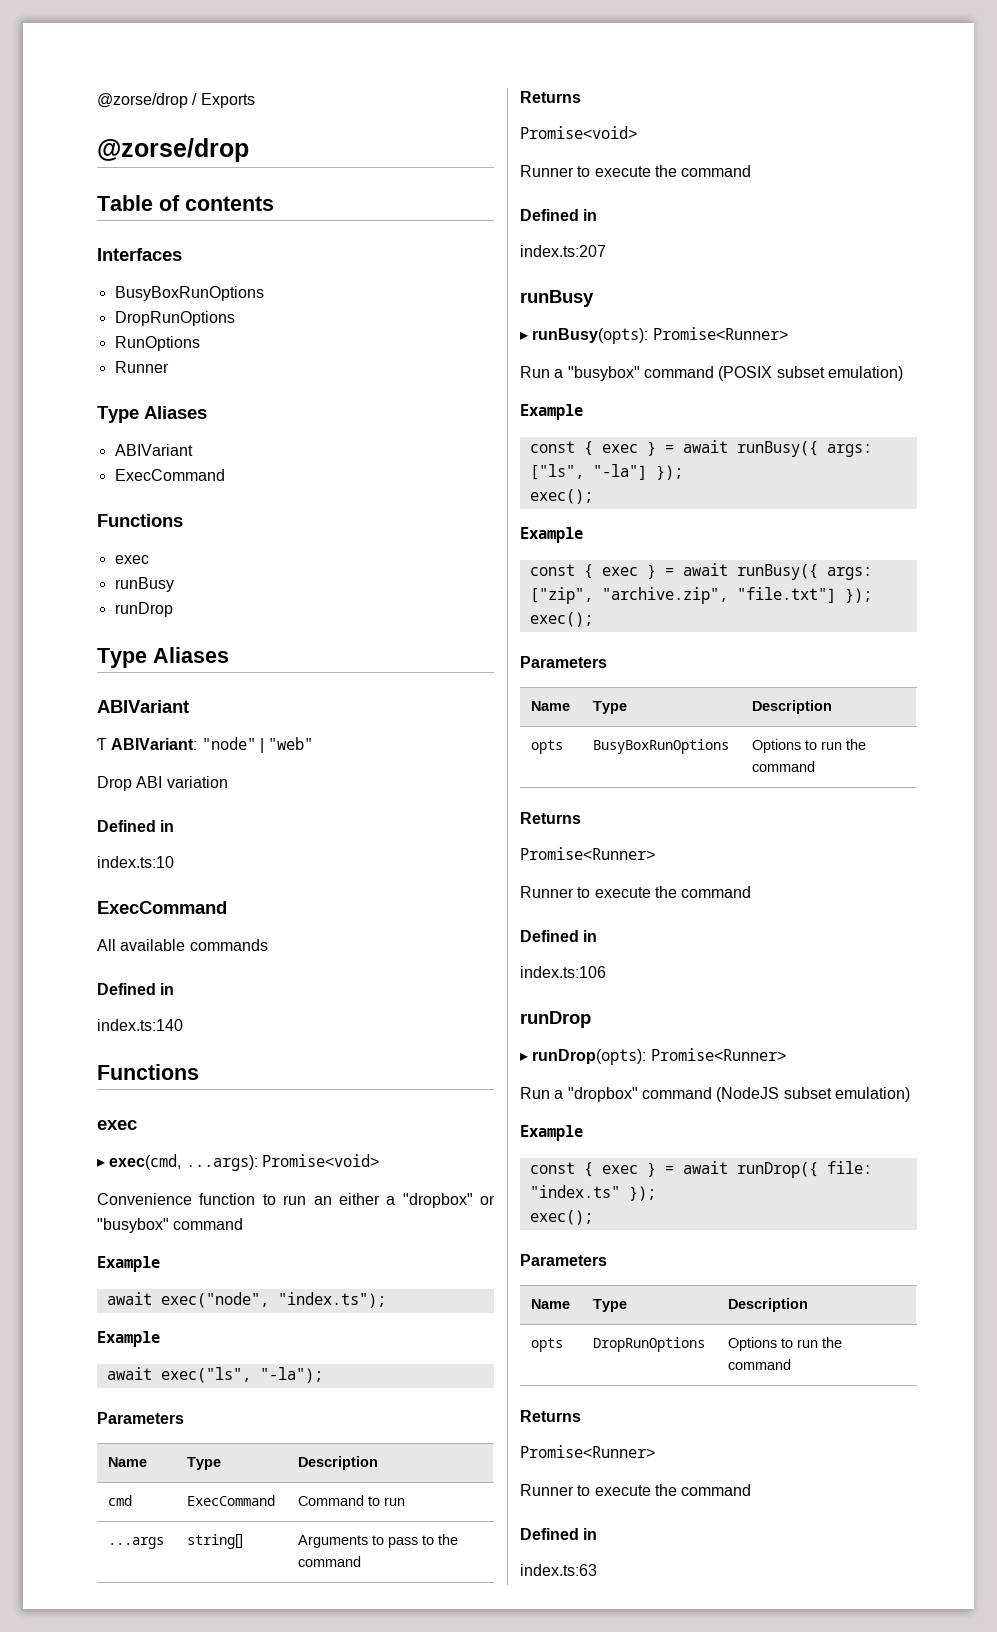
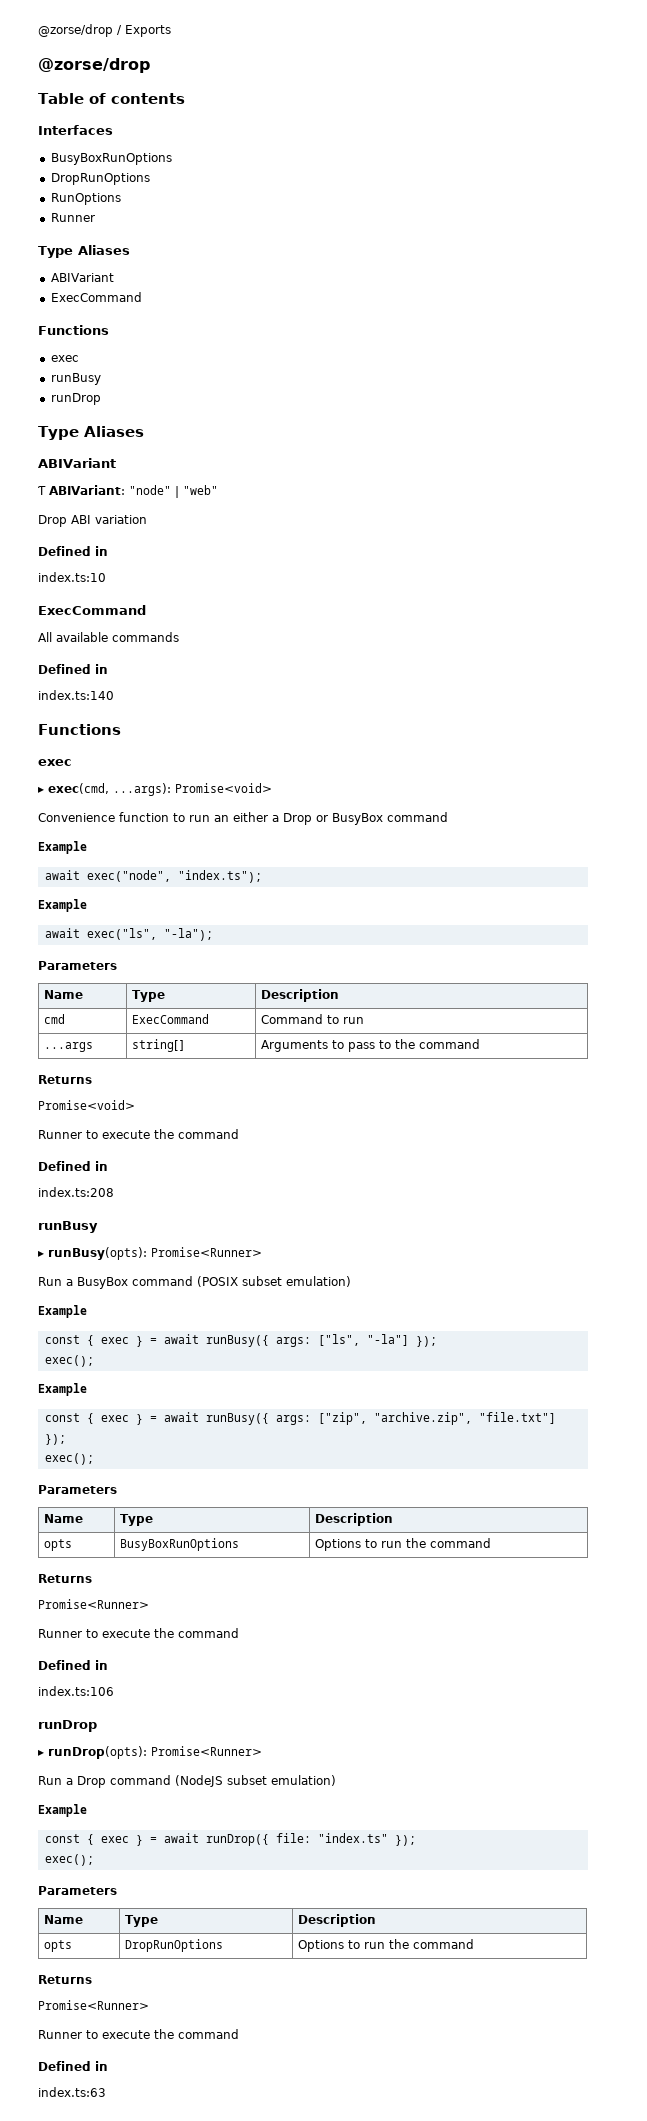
- Convenience function to run an either a "dropbox" or "busybox" command
+ Convenience function to run an either a Drop or BusyBox command
- index.ts:207
+ index.ts:208
- Run a "busybox" command (POSIX subset emulation)
+ Run a BusyBox command (POSIX subset emulation)
- Run a "dropbox" command (NodeJS subset emulation)
+ Run a Drop command (NodeJS subset emulation)

